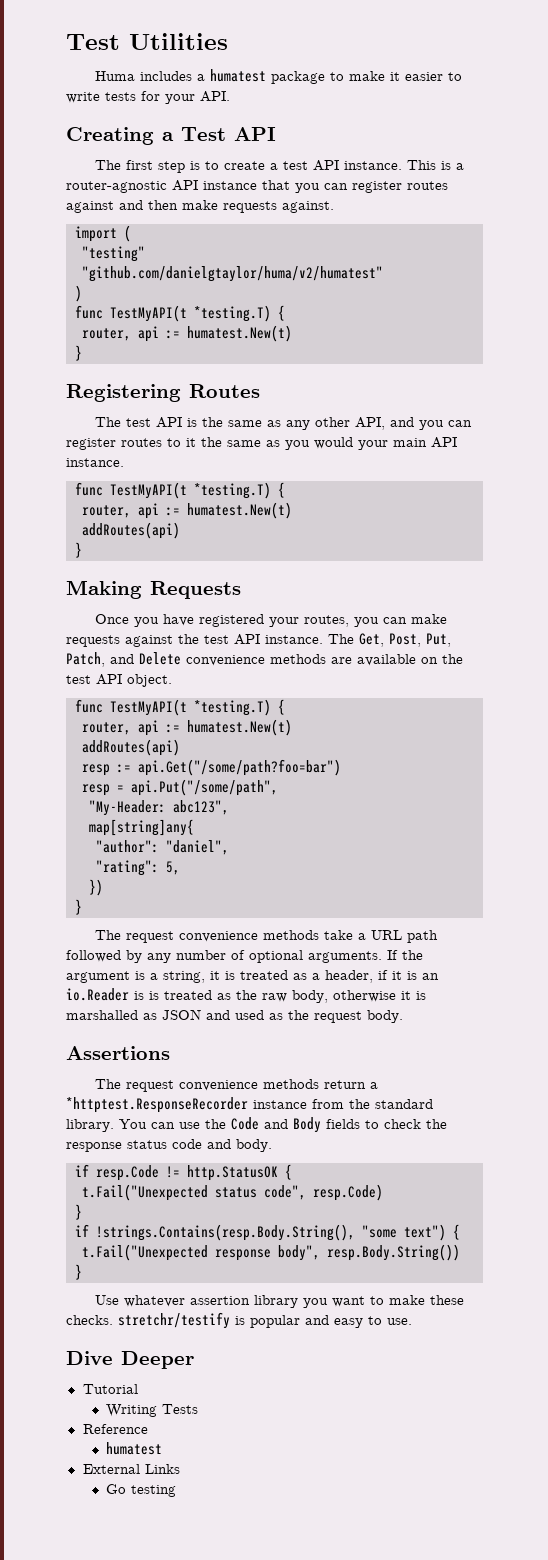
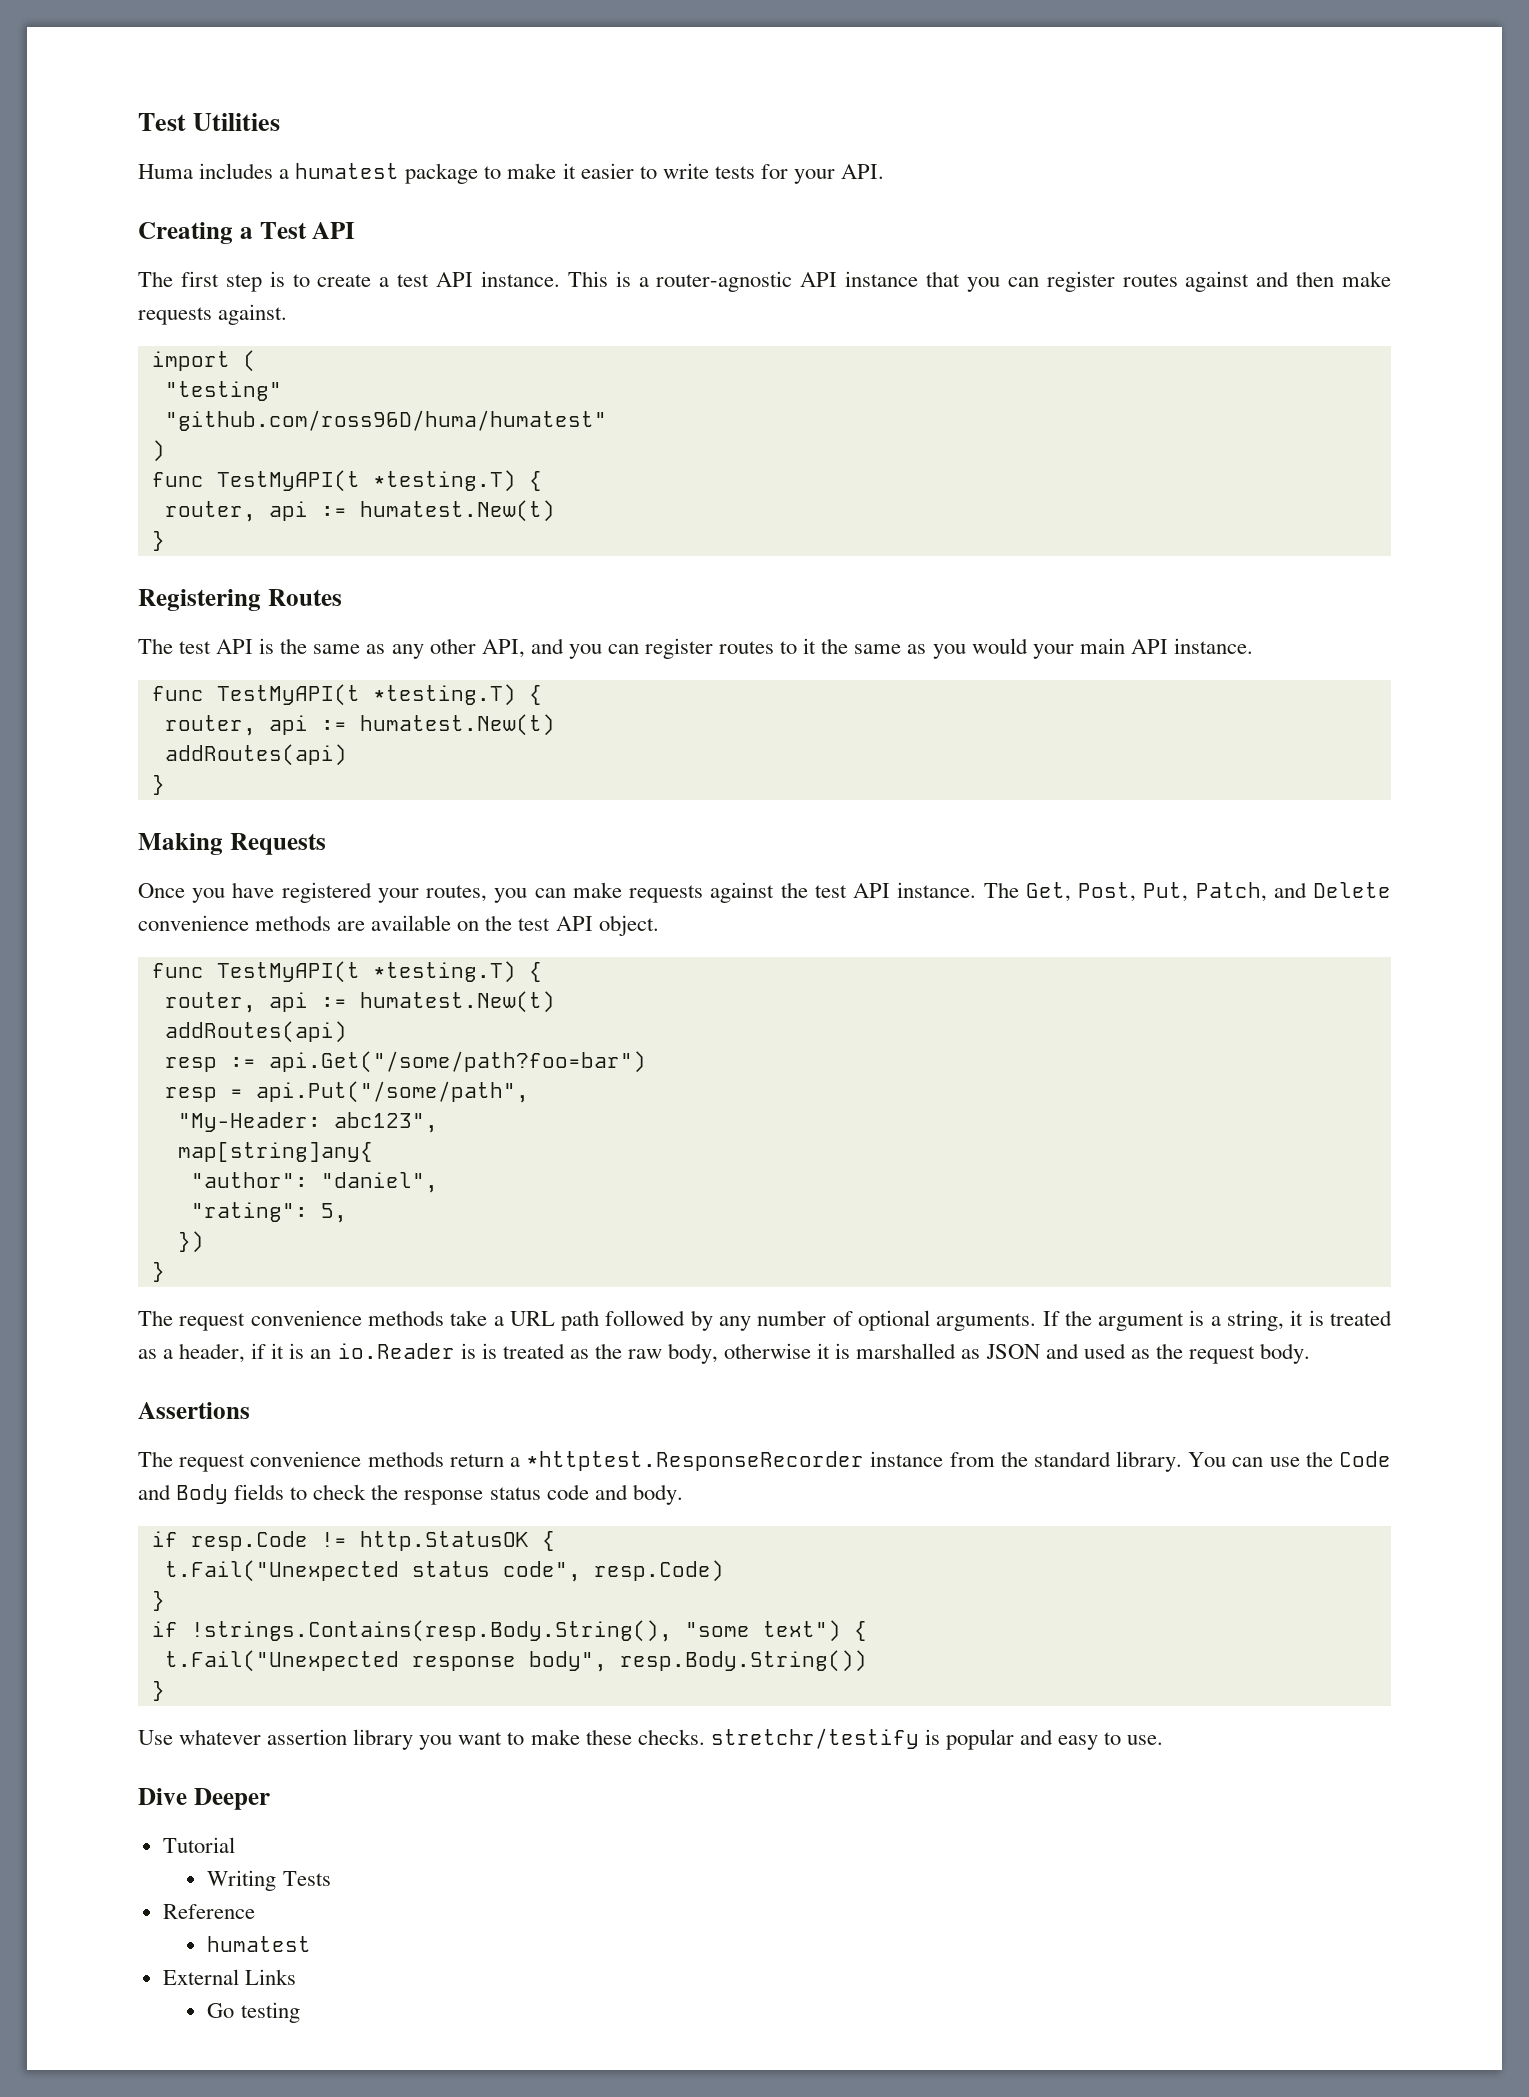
- "github.com/danielgtaylor/huma/v2/humatest"
+ "github.com/ross96D/huma/humatest"

